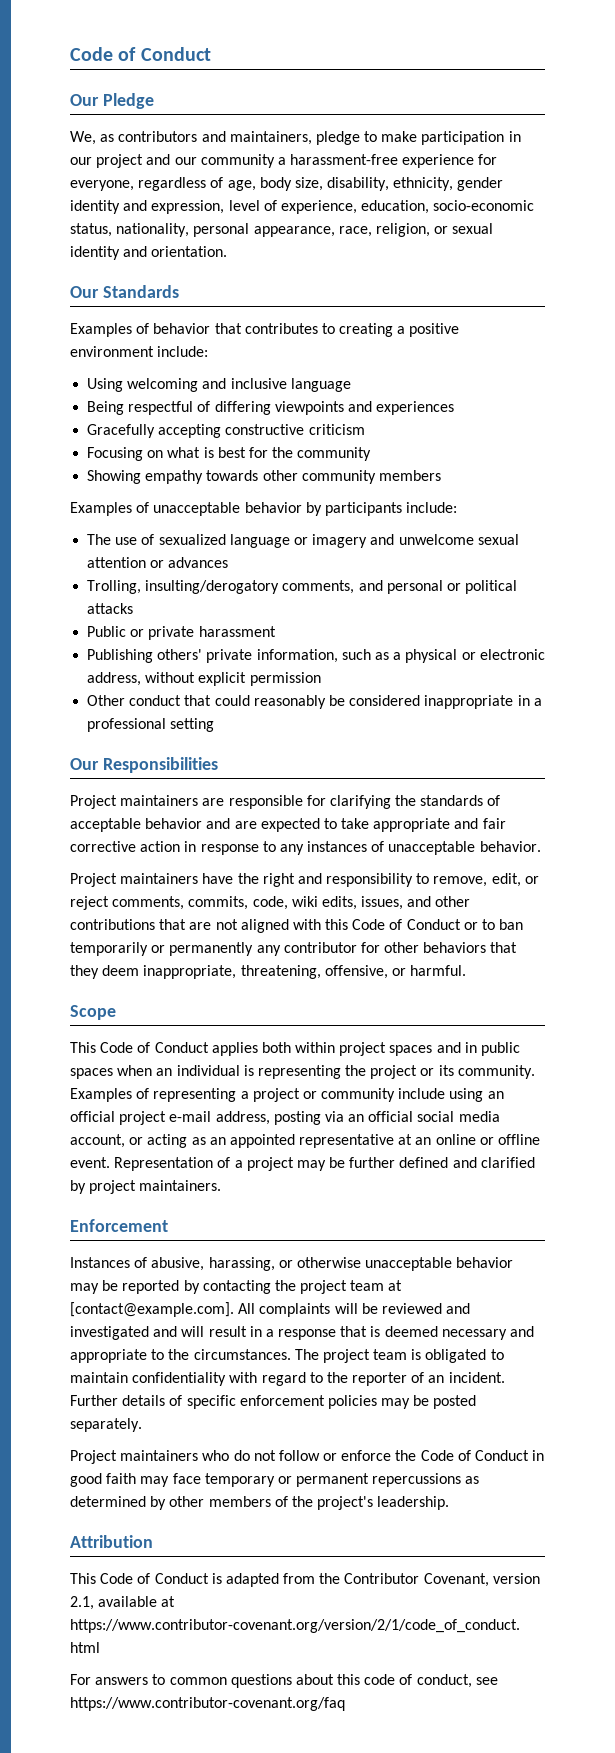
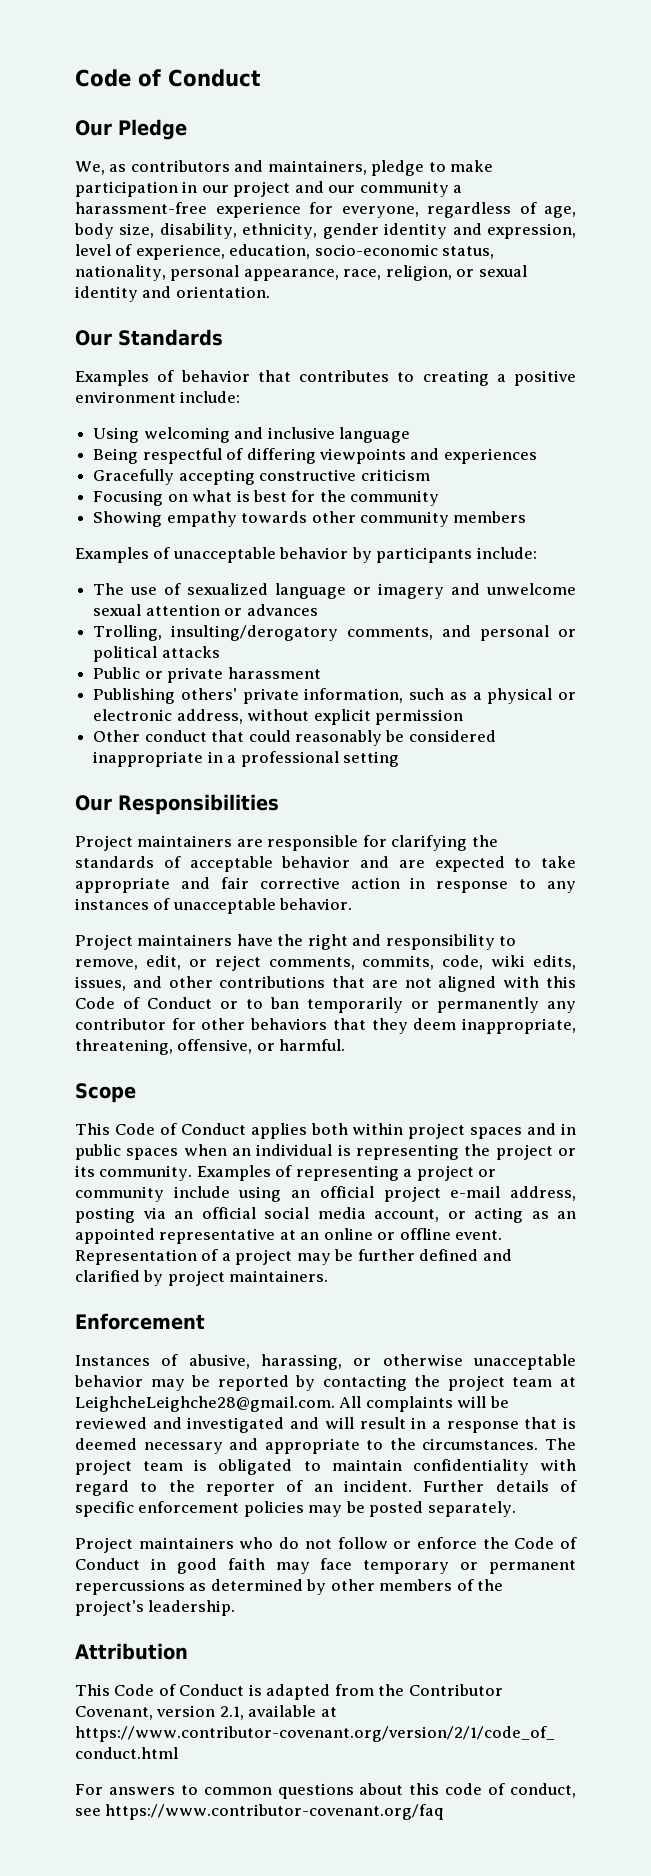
- Instances of abusive, harassing, or otherwise unacceptable behavior may be reported by contacting the project team at [contact@example.com]. All complaints will be reviewed and investigated and will result in a response that is deemed necessary and appropriate to the circumstances.
+ Instances of abusive, harassing, or otherwise unacceptable behavior may be reported by contacting the project team at LeighcheLeighche28@gmail.com. All complaints will be reviewed and investigated and will result in a response that is deemed necessary and appropriate to the circumstances.

